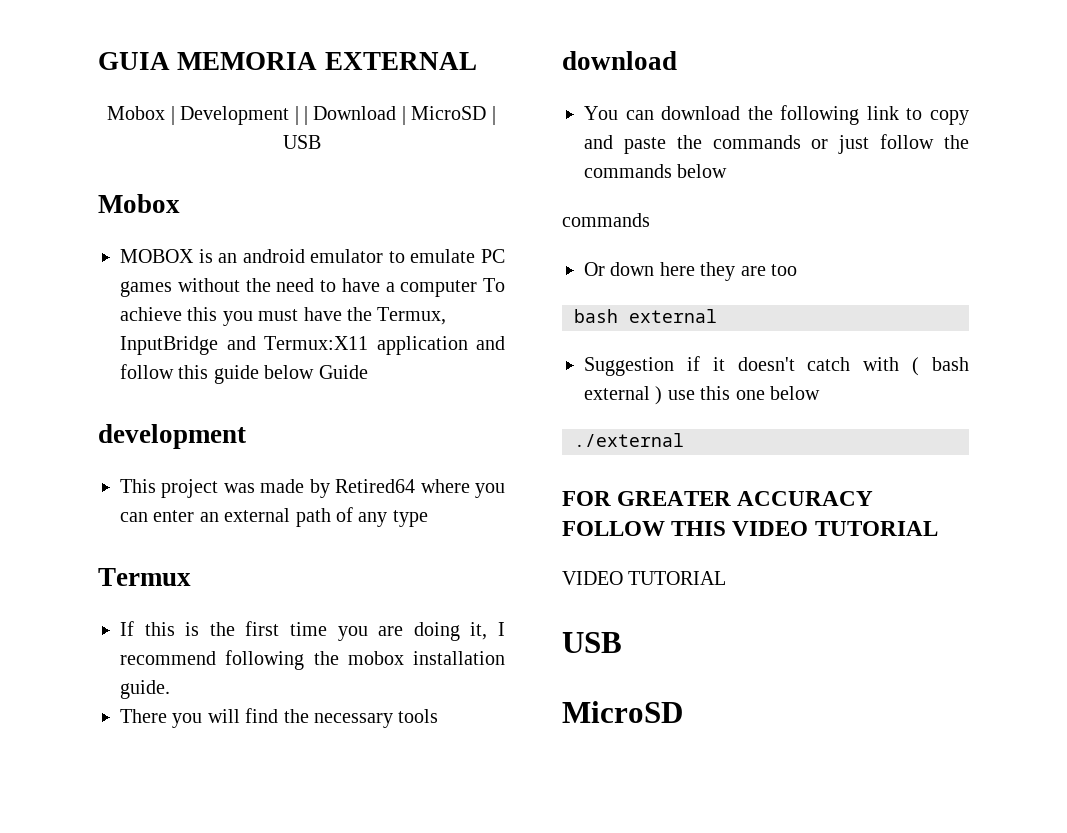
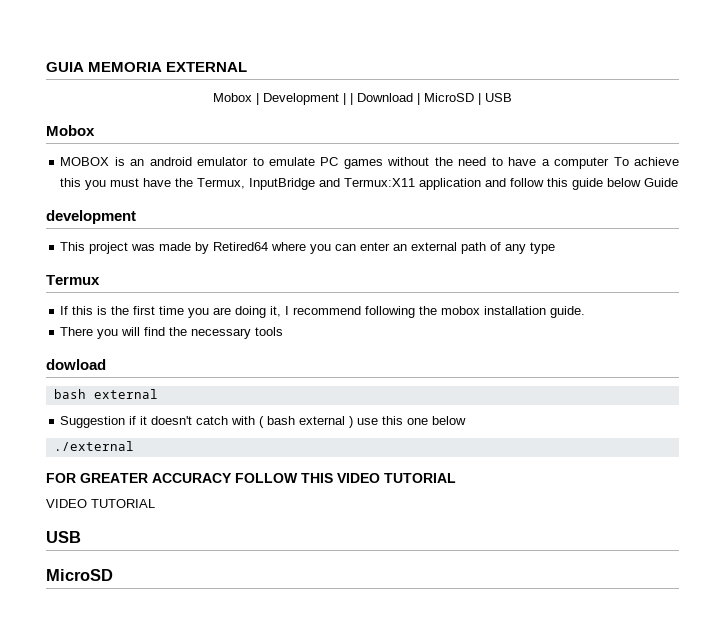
  There you will find the necessary tools
- download
- You can download the following link to copy and paste the commands or just follow the commands below
- commands
- Or down here they are too
+ dowload

